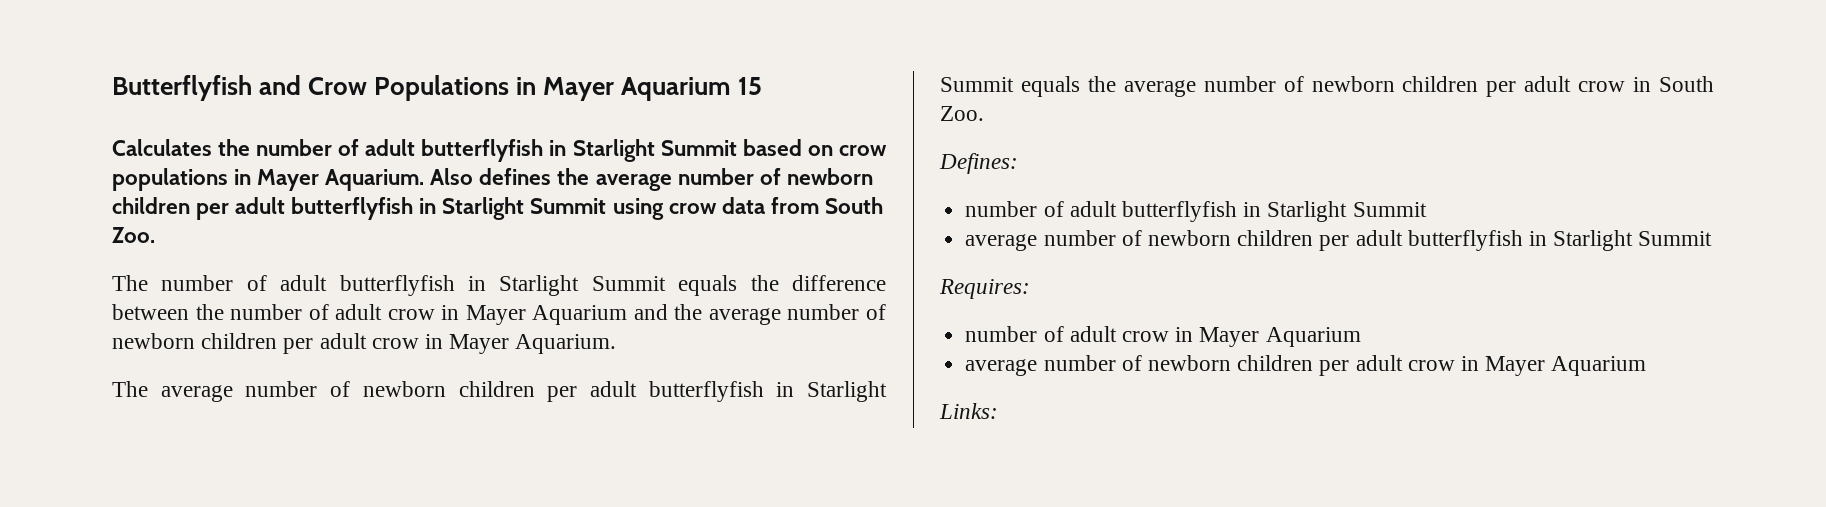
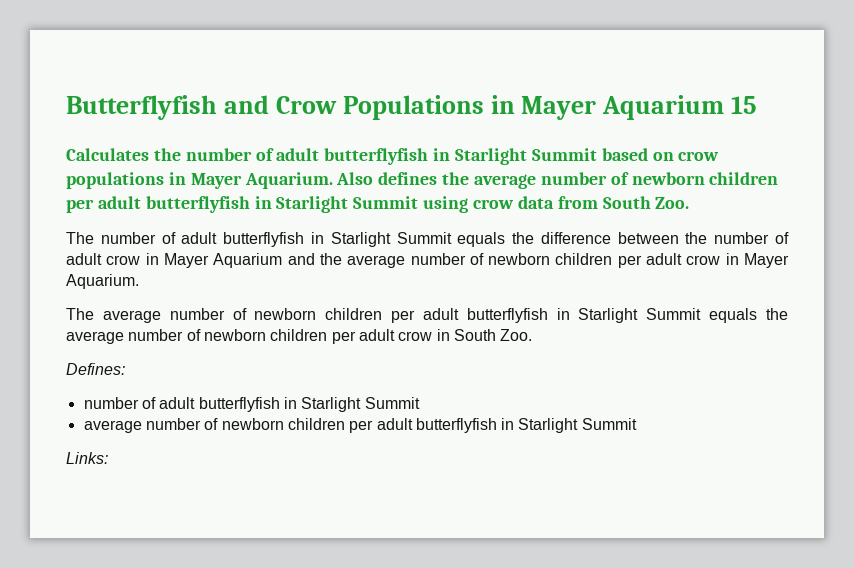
- Requires:
- number of adult crow in Mayer Aquarium
- average number of newborn children per adult crow in Mayer Aquarium

